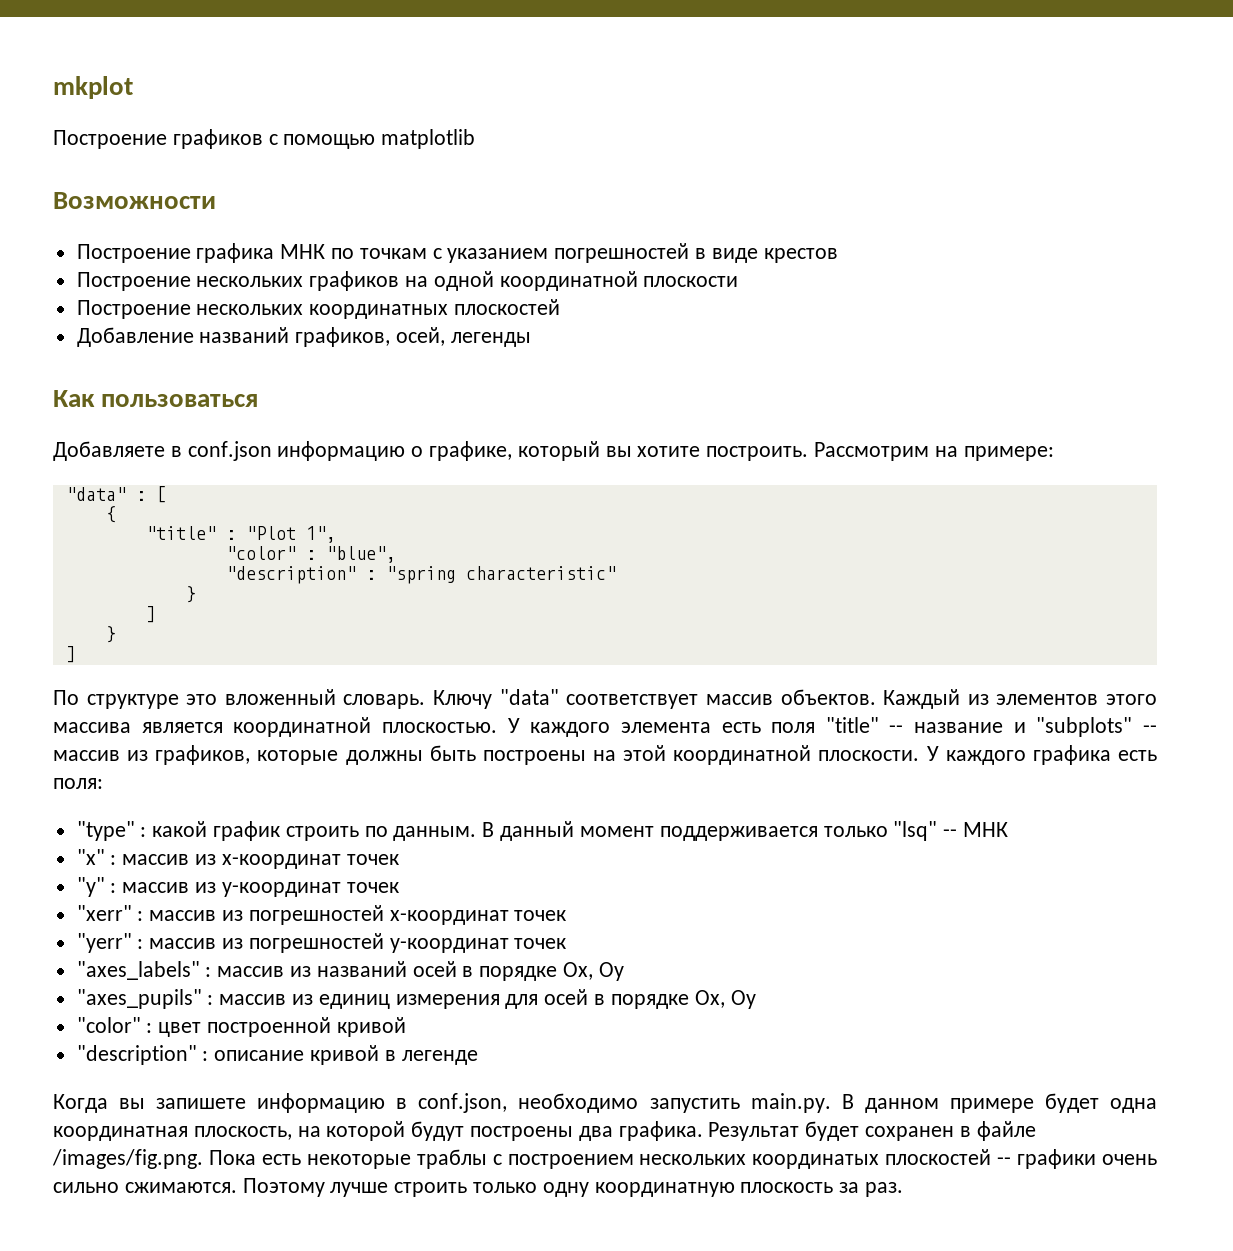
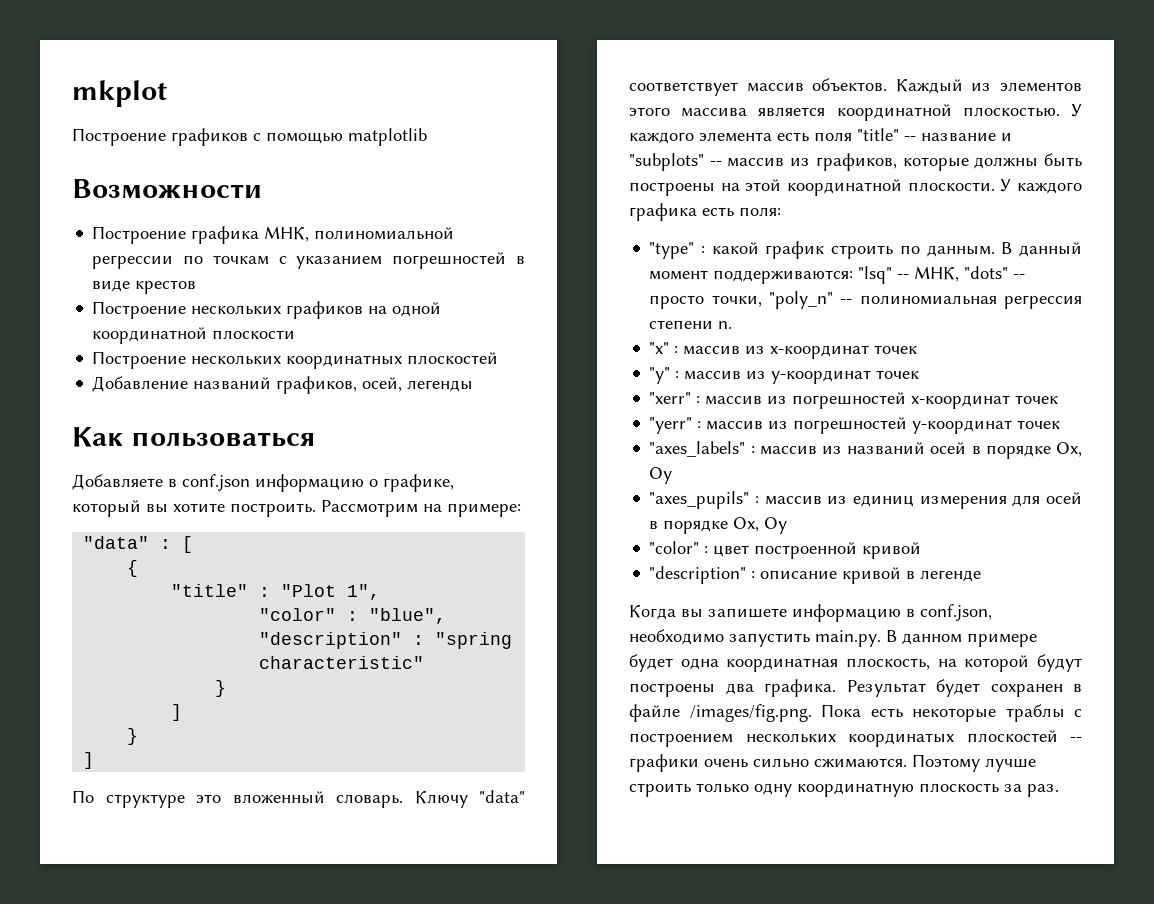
- Построение графика МНК по точкам с указанием погрешностей в виде крестов
+ Построение графика МНК, полиномиальной регрессии по точкам с указанием погрешностей в виде крестов
- В данный момент поддерживается только "lsq" -- МНК
+ В данный момент поддерживаются: "lsq" -- МНК, "dots" -- просто точки, "poly_n" -- полиномиальная регрессия степени n.

